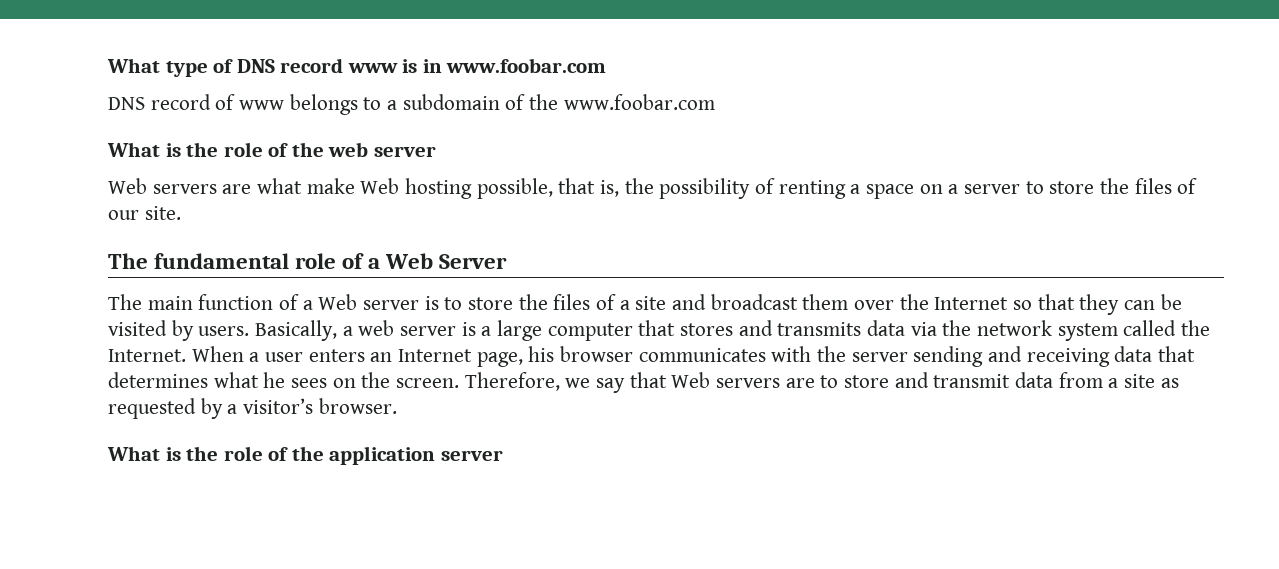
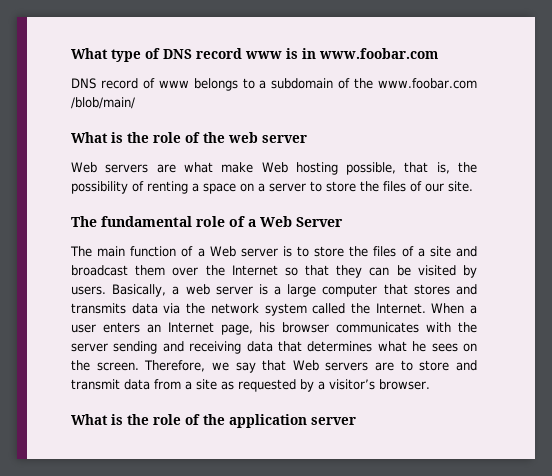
- DNS record of www belongs to a subdomain of the www.foobar.com
+ DNS record of www belongs to a subdomain of the www.foobar.com /blob/main/

